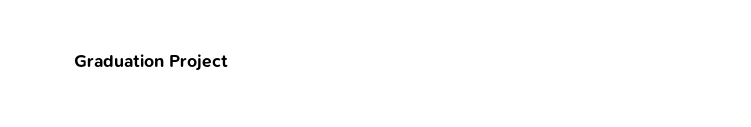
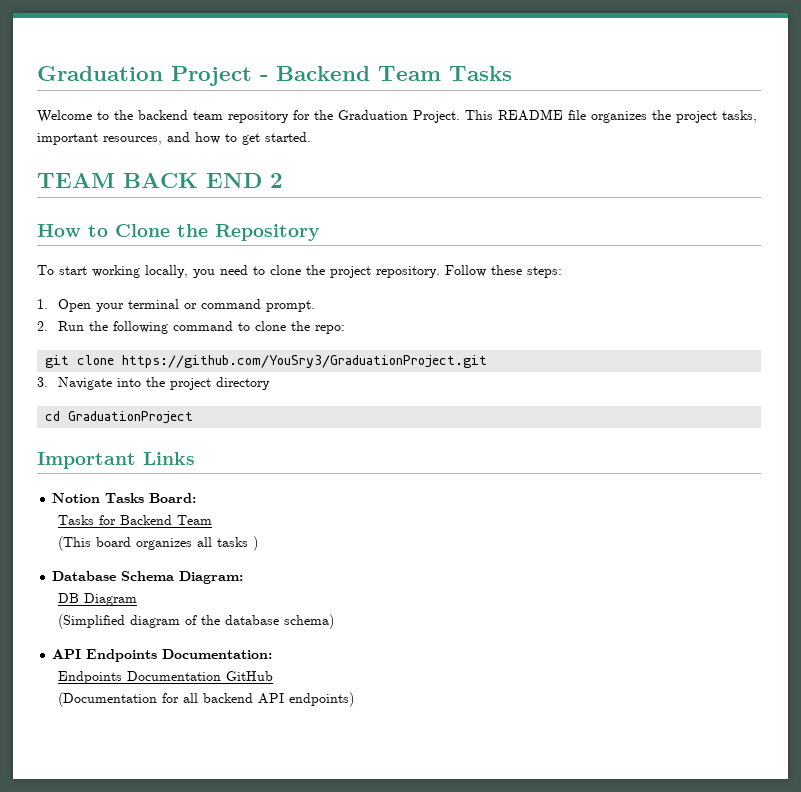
- Graduation Project
+ Graduation Project - Backend Team Tasks
+ Welcome to the backend team repository for the Graduation Project. This README file organizes the project tasks, important resources, and how to get started.
+ TEAM BACK END 2
+ How to Clone the Repository
+ To start working locally, you need to clone the project repository. Follow these steps:
+ 1. Open your terminal or command prompt.
+ 2. Run the following command to clone the repo:
+ git clone https://github.com/YouSry3/GraduationProject.git
+ 3. Navigate into the project directory
+ cd GraduationProject
+ Important Links
+ Notion Tasks Board:
+ Tasks for Backend Team
+ (This board organizes all tasks )
+ Database Schema Diagram:
+ DB Diagram
+ (Simplified diagram of the database schema)
+ API Endpoints Documentation:
+ Endpoints Documentation GitHub
+ (Documentation for all backend API endpoints)

